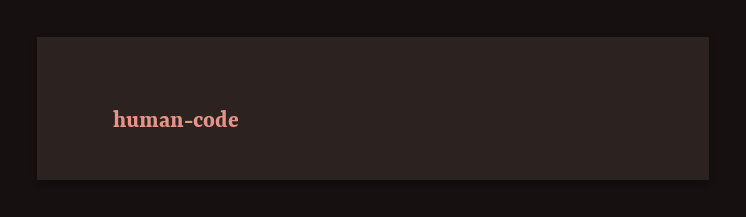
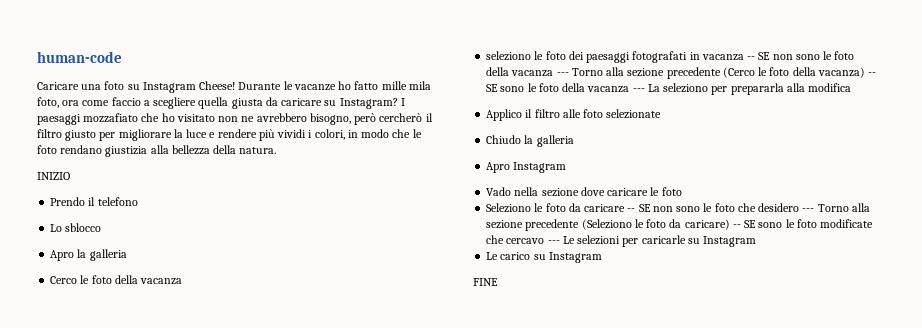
+ Caricare una foto su Instagram Cheese! Durante le vacanze ho fatto mille mila foto, ora come faccio a scegliere quella giusta da caricare su Instagram? I paesaggi mozzafiato che ho visitato non ne avrebbero bisogno, però cercherò il filtro giusto per migliorare la luce e rendere più vividi i colori, in modo che le foto rendano giustizia alla bellezza della natura.
+ INIZIO
+ Prendo il telefono
+ Lo sblocco
+ Apro la galleria
+ Cerco le foto della vacanza
+ seleziono le foto dei paesaggi fotografati in vacanza -- SE non sono le foto della vacanza --- Torno alla sezione precedente (Cerco le foto della vacanza) -- SE sono le foto della vacanza --- La seleziono per prepararla alla modifica
+ Applico il filtro alle foto selezionate
+ Chiudo la galleria
+ Apro Instagram
+ Vado nella sezione dove caricare le foto
+ Seleziono le foto da caricare -- SE non sono le foto che desidero --- Torno alla sezione precedente (Seleziono le foto da caricare) -- SE sono le foto modificate che cercavo --- Le selezioni per caricarle su Instagram
+ Le carico su Instagram
+ FINE

